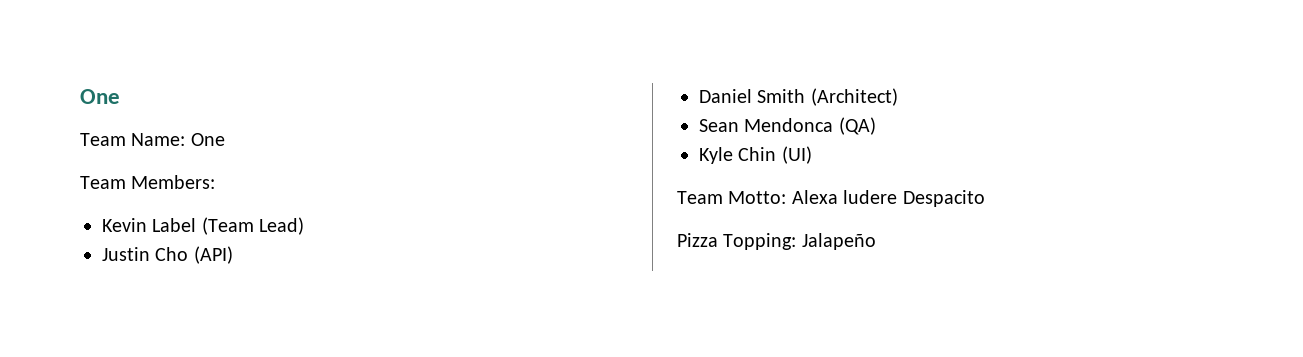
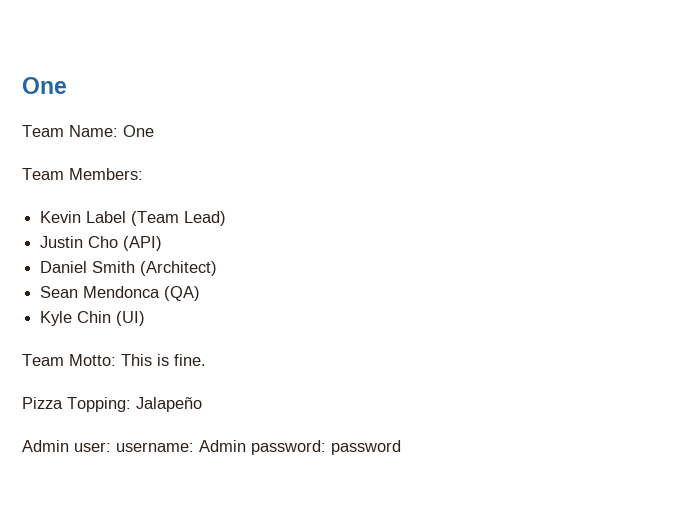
- Team Motto: Alexa ludere Despacito
+ Team Motto: This is fine.
+ Admin user: username: Admin password: password

